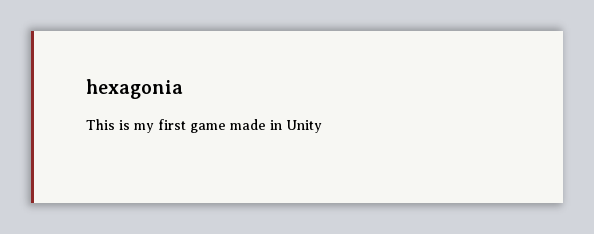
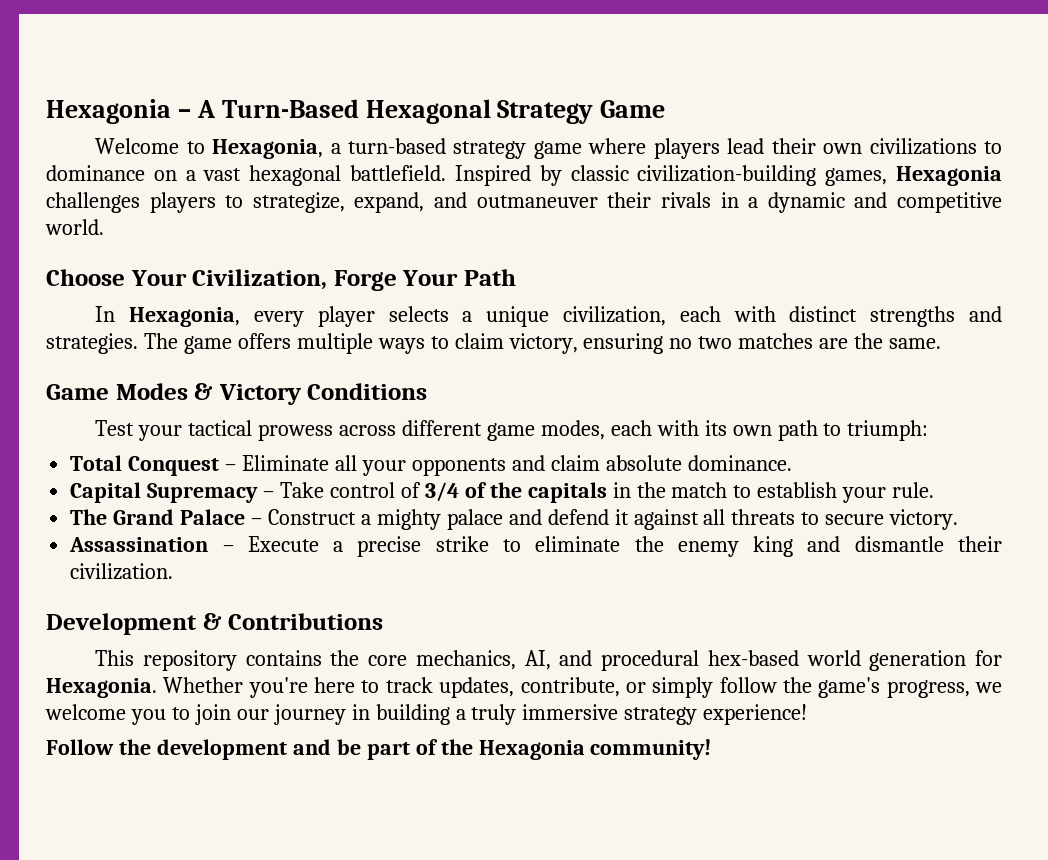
- hexagonia
- This is my first game made in Unity
+ Hexagonia – A Turn-Based Hexagonal Strategy Game
+ Welcome to Hexagonia, a turn-based strategy game where players lead their own civilizations to dominance on a vast hexagonal battlefield. Inspired by classic civilization-building games, Hexagonia challenges players to strategize, expand, and outmaneuver their rivals in a dynamic and competitive world.
+ Choose Your Civilization, Forge Your Path
+ In Hexagonia, every player selects a unique civilization, each with distinct strengths and strategies. The game offers multiple ways to claim victory, ensuring no two matches are the same.
+ Game Modes & Victory Conditions
+ Test your tactical prowess across different game modes, each with its own path to triumph:
+ Total Conquest – Eliminate all your opponents and claim absolute dominance.
+ Capital Supremacy – Take control of 3/4 of the capitals in the match to establish your rule.
+ The Grand Palace – Construct a mighty palace and defend it against all threats to secure victory.
+ Assassination – Execute a precise strike to eliminate the enemy king and dismantle their civilization.
+ Development & Contributions
+ This repository contains the core mechanics, AI, and procedural hex-based world generation for Hexagonia. Whether you're here to track updates, contribute, or simply follow the game's progress, we welcome you to join our journey in building a truly immersive strategy experience!
+ Follow the development and be part of the Hexagonia community!

